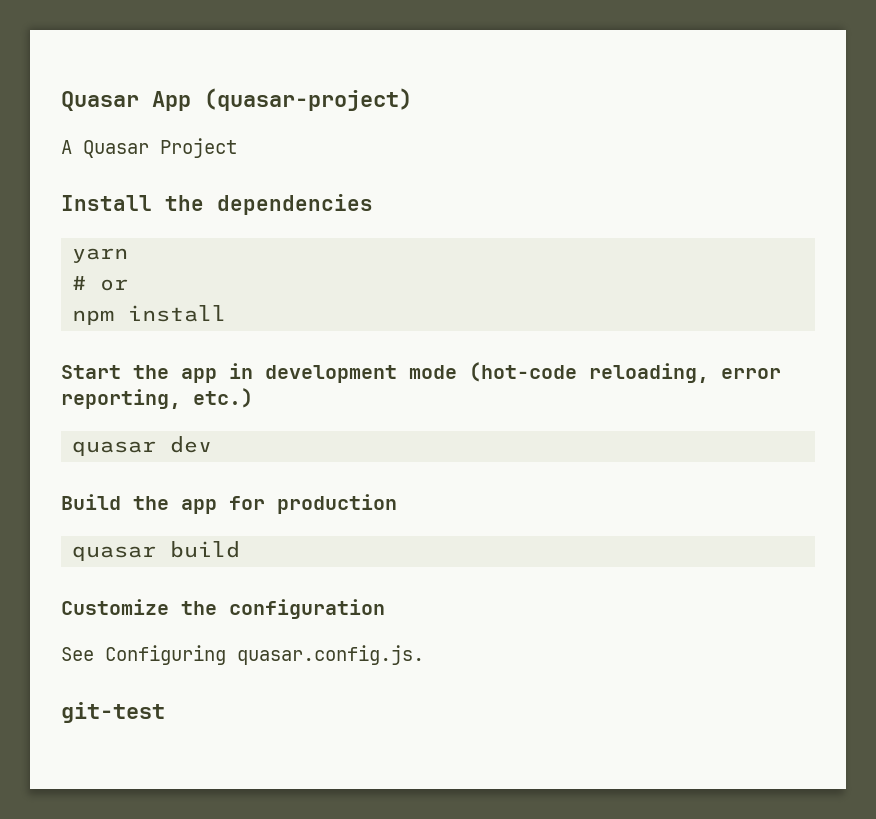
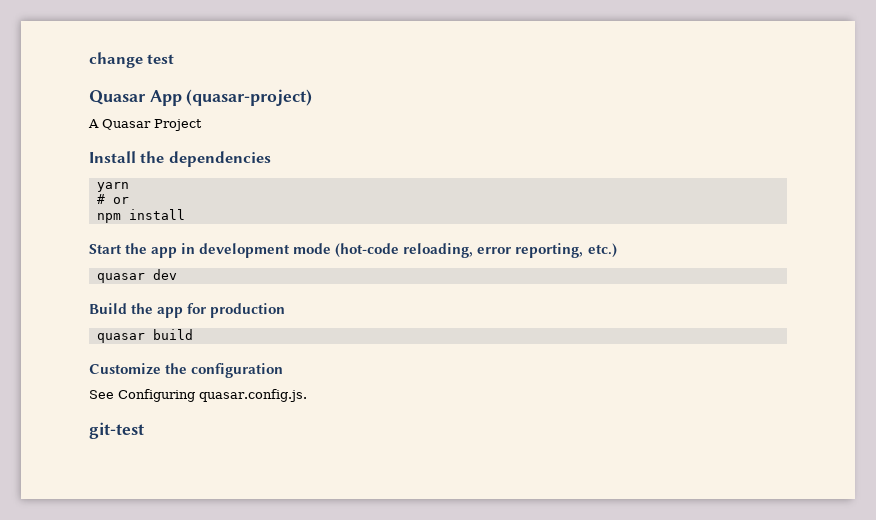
+ change test

